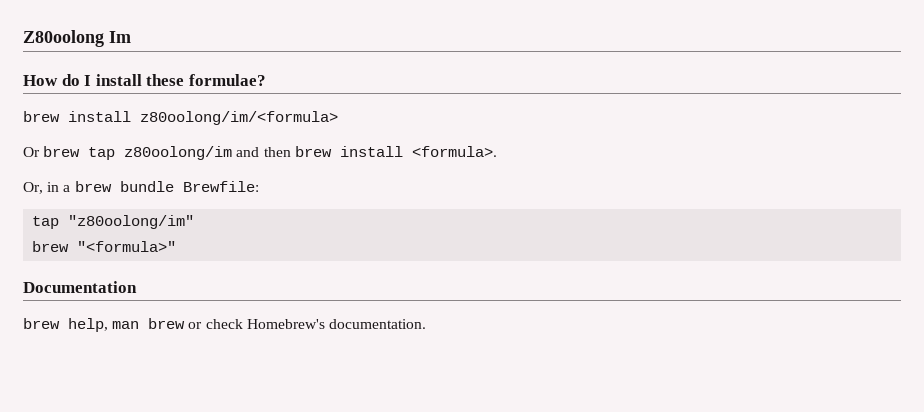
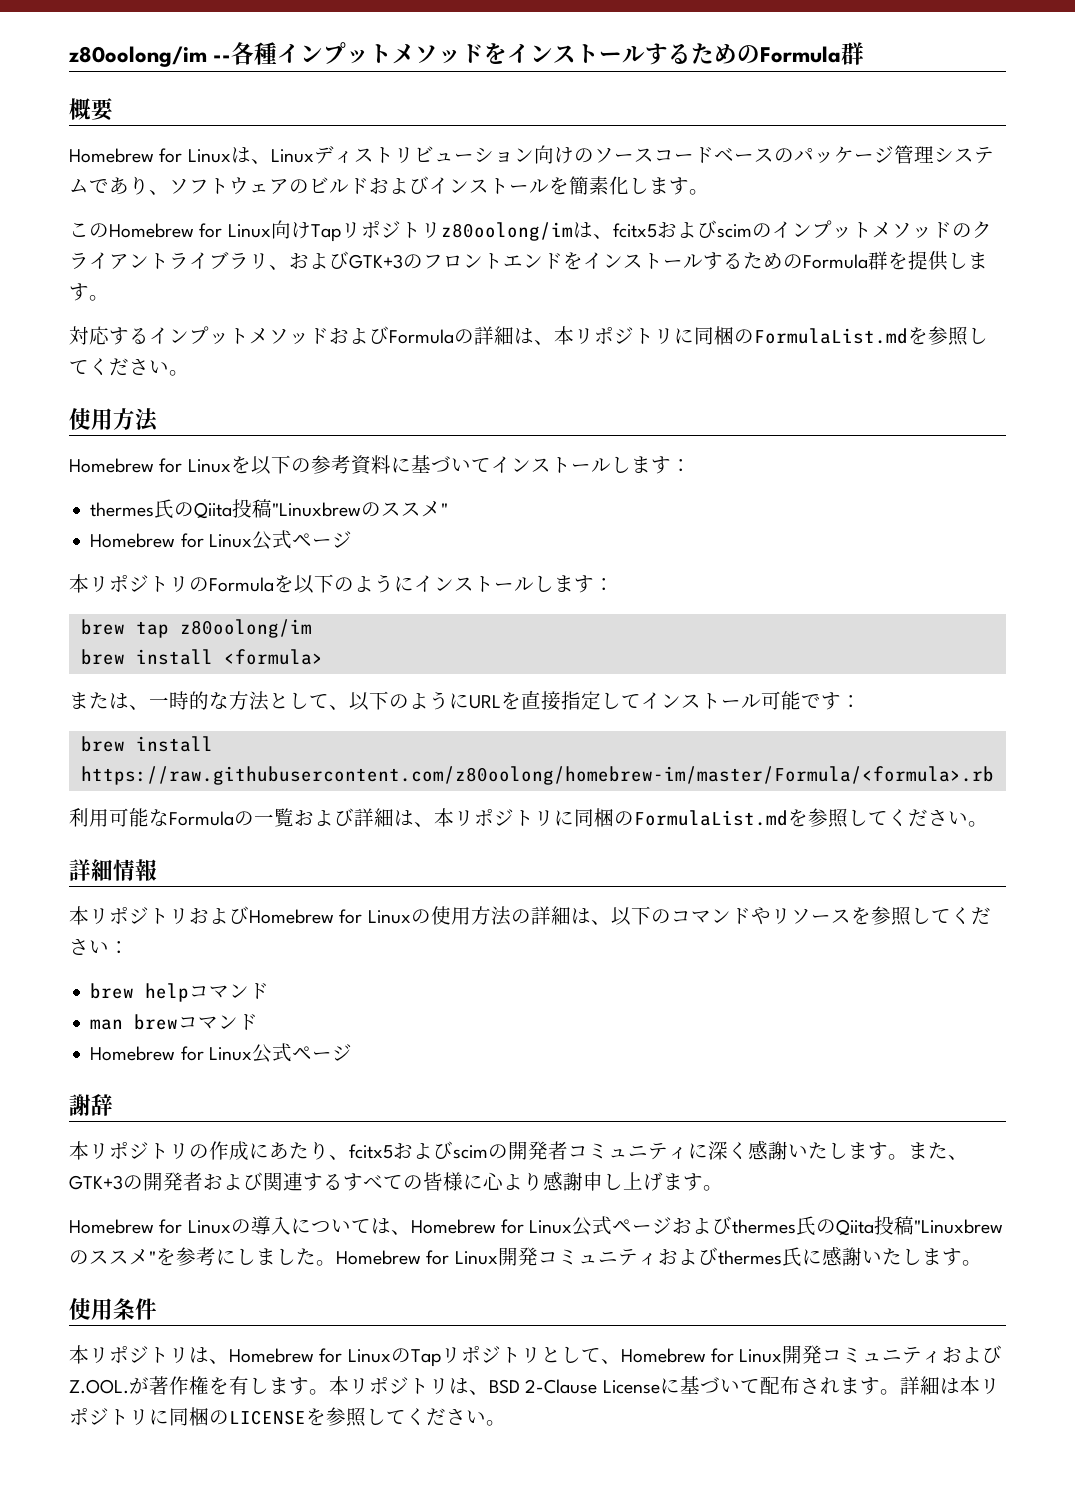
- Z80oolong Im
- How do I install these formulae?
- brew install z80oolong/im/<formula>
- Or brew tap z80oolong/im and then brew install <formula>.
- Or, in a brew bundle Brewfile:
- tap "z80oolong/im"
- brew "<formula>"
- Documentation
- brew help, man brew or check Homebrew's documentation.
+ z80oolong/im --各種インプットメソッドをインストールするためのFormula群
+ 概要
+ Homebrew for Linuxは、Linuxディストリビューション向けのソースコードベースのパッケージ管理システムであり、ソフトウェアのビルドおよびインストールを簡素化します。
+ このHomebrew for Linux向けTapリポジトリz80oolong/imは、fcitx5およびscimのインプットメソッドのクライアントライブラリ、およびGTK+3のフロントエンドをインストールするためのFormula群を提供します。
+ 対応するインプットメソッドおよびFormulaの詳細は、本リポジトリに同梱のFormulaList.mdを参照してください。
+ 使用方法
+ Homebrew for Linuxを以下の参考資料に基づいてインストールします：
+ thermes氏のQiita投稿"Linuxbrewのススメ"
+ Homebrew for Linux公式ページ
+ 本リポジトリのFormulaを以下のようにインストールします：
+ brew tap z80oolong/im
+ brew install <formula>
+ または、一時的な方法として、以下のようにURLを直接指定してインストール可能です：
+ brew install https://raw.githubusercontent.com/z80oolong/homebrew-im/master/Formula/<formula>.rb
+ 利用可能なFormulaの一覧および詳細は、本リポジトリに同梱のFormulaList.mdを参照してください。
+ 詳細情報
+ 本リポジトリおよびHomebrew for Linuxの使用方法の詳細は、以下のコマンドやリソースを参照してください：
+ brew helpコマンド
+ man brewコマンド
+ Homebrew for Linux公式ページ
+ 謝辞
+ 本リポジトリの作成にあたり、fcitx5およびscimの開発者コミュニティに深く感謝いたします。また、GTK+3の開発者および関連するすべての皆様に心より感謝申し上げます。
+ Homebrew for Linuxの導入については、Homebrew for Linux公式ページおよびthermes氏のQiita投稿"Linuxbrewのススメ"を参考にしました。Homebrew for Linux開発コミュニティおよびthermes氏に感謝いたします。
+ 使用条件
+ 本リポジトリは、Homebrew for LinuxのTapリポジトリとして、Homebrew for Linux開発コミュニティおよびZ.OOL.が著作権を有します。本リポジトリは、BSD 2-Clause Licenseに基づいて配布されます。詳細は本リポジトリに同梱のLICENSEを参照してください。

